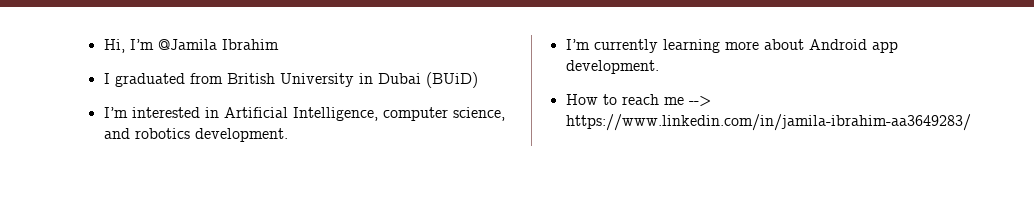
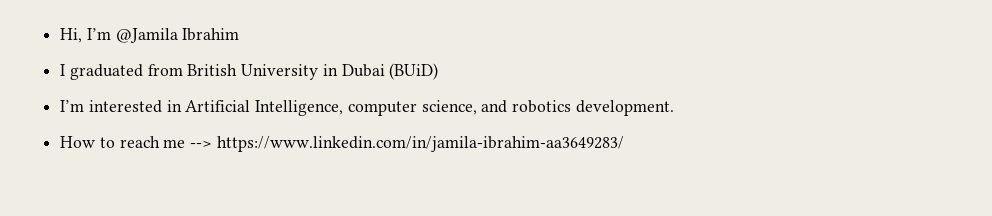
- I’m currently learning more about Android app development.

